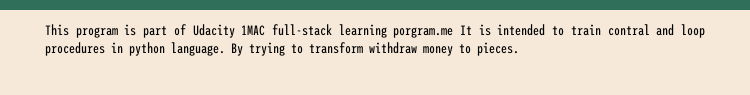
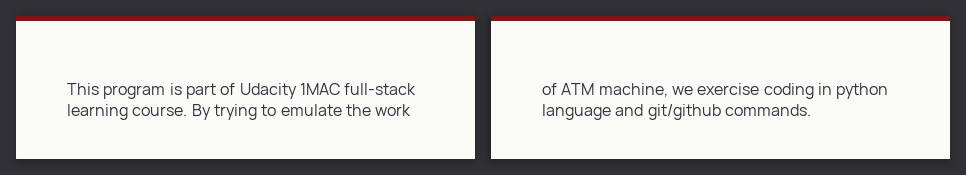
- This program is part of Udacity 1MAC full-stack learning porgram.me It is intended to train contral and loop procedures in python language. By trying to transform withdraw money to pieces.
+ This program is part of Udacity 1MAC full-stack learning course. By trying to emulate the work of ATM machine, we exercise coding in python language and git/github commands.

